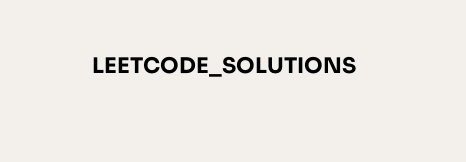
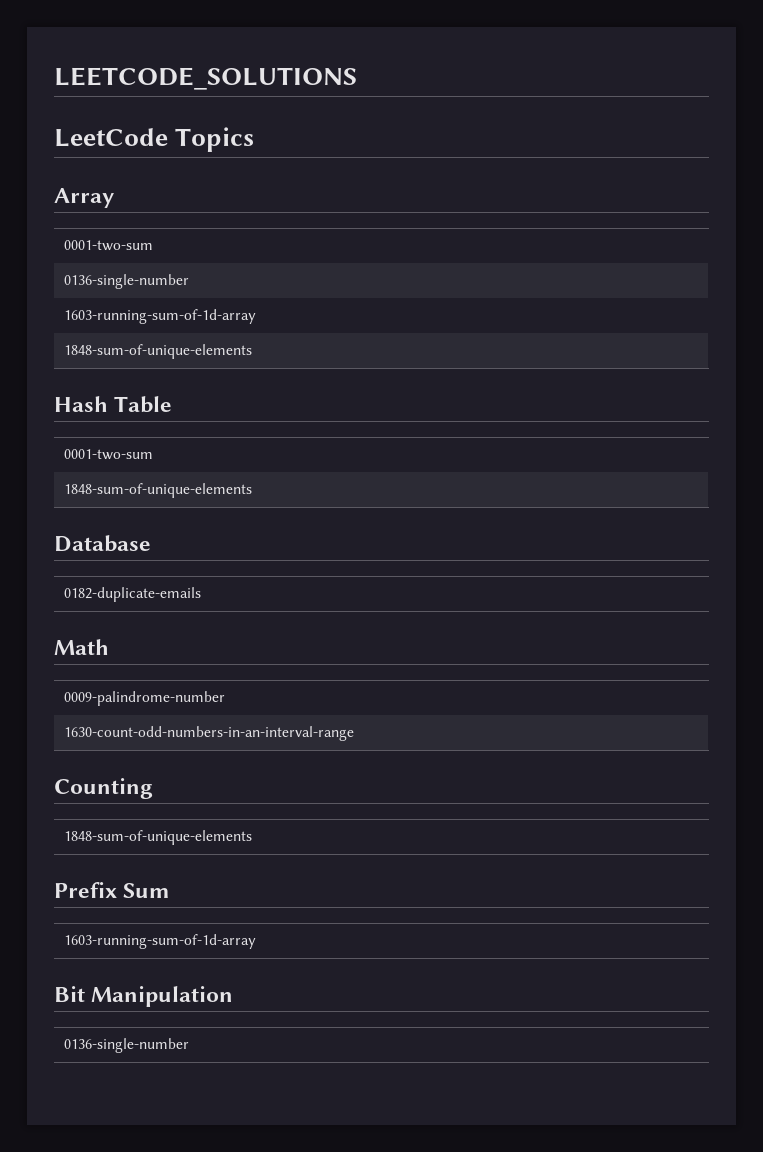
+ LeetCode Topics
+ Array
+ 0001-two-sum
+ 0136-single-number
+ 1603-running-sum-of-1d-array
+ 1848-sum-of-unique-elements
+ Hash Table
+ 0001-two-sum
+ 1848-sum-of-unique-elements
+ Database
+ 0182-duplicate-emails
+ Math
+ 0009-palindrome-number
+ 1630-count-odd-numbers-in-an-interval-range
+ Counting
+ 1848-sum-of-unique-elements
+ Prefix Sum
+ 1603-running-sum-of-1d-array
+ Bit Manipulation
+ 0136-single-number

